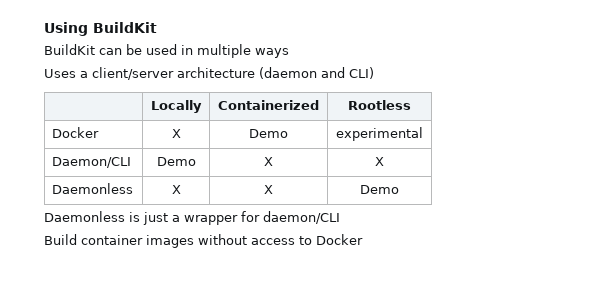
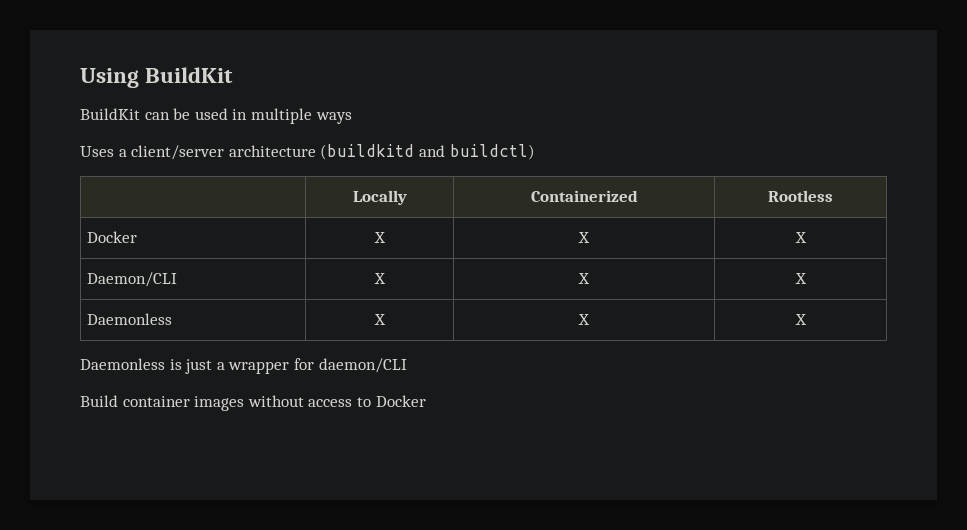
- Uses a client/server architecture (daemon and CLI)
+ Uses a client/server architecture (buildkitd and buildctl)
- Docker | X | Demo | experimental
+ Docker | X | X | X
- Daemon/CLI | Demo | X | X
+ Daemon/CLI | X | X | X
- Daemonless | X | X | Demo
+ Daemonless | X | X | X

